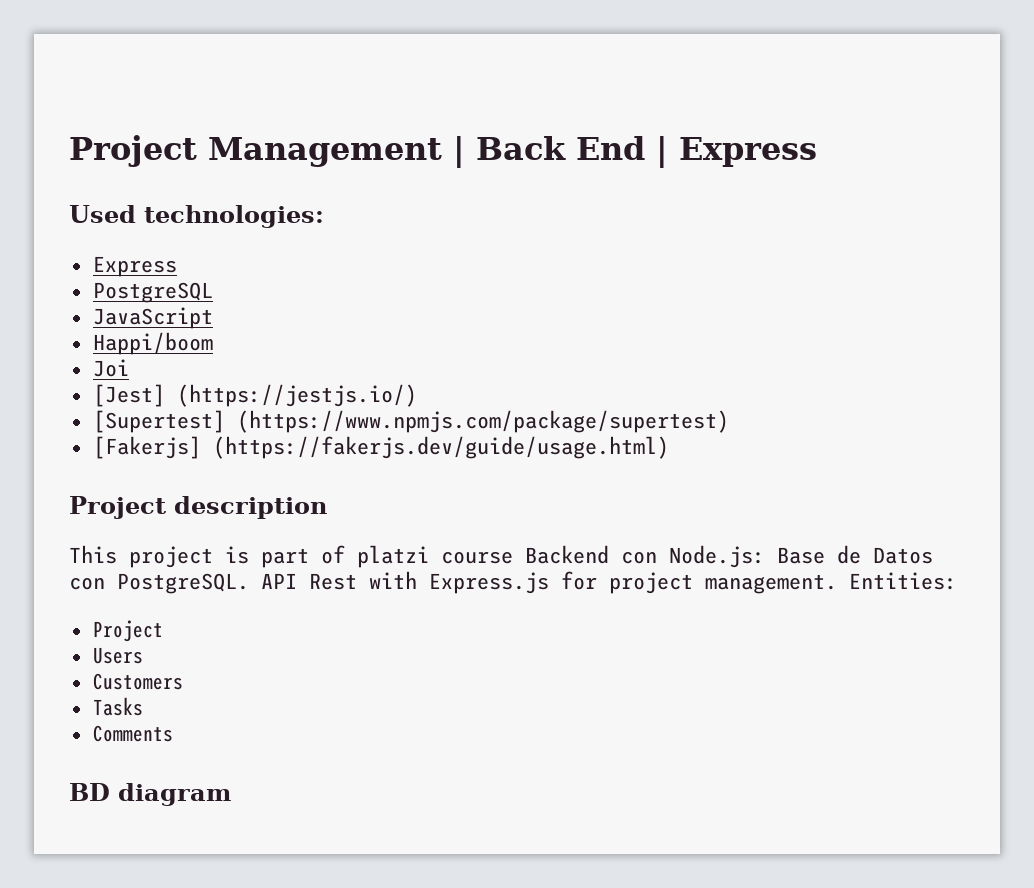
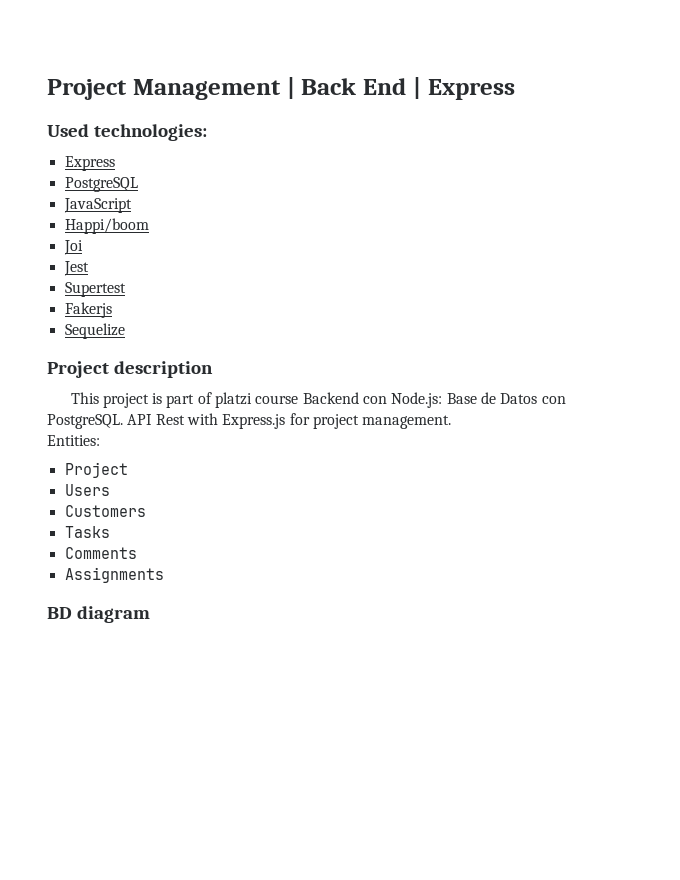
- [Jest] (https://jestjs.io/)
- [Supertest] (https://www.npmjs.com/package/supertest)
- [Fakerjs] (https://fakerjs.dev/guide/usage.html)
+ Jest
+ Supertest
+ Fakerjs
+ Sequelize
- API Rest with Express.js for project management. Entities:
+ API Rest with Express.js for project management.
+ Entities:
+ Assignments

